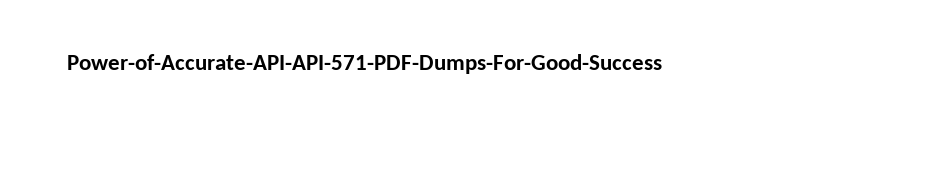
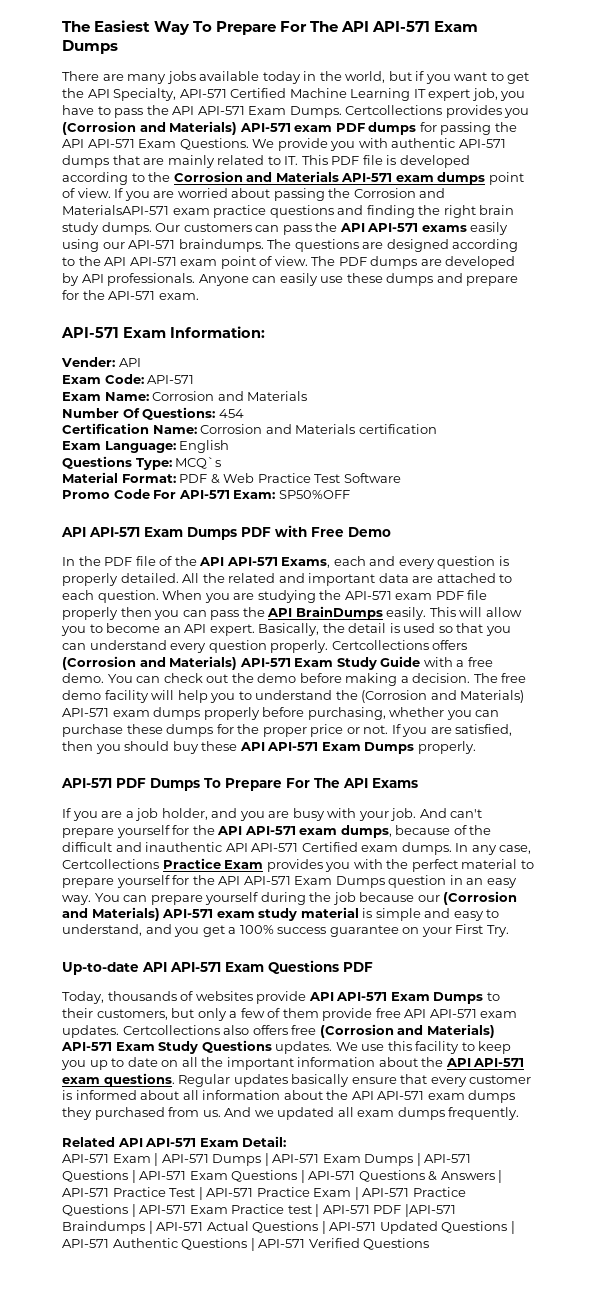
- Power-of-Accurate-API-API-571-PDF-Dumps-For-Good-Success
+ The Easiest Way To Prepare For The API API-571 Exam Dumps
+ There are many jobs available today in the world, but if you want to get the API Specialty, API-571 Certified Machine Learning IT expert job, you have to pass the API API-571 Exam Dumps. Certcollections provides you (Corrosion and Materials) API-571 exam PDF dumps for passing the API API-571 Exam Questions. We provide you with authentic API-571 dumps that are mainly related to IT. This PDF file is developed according to the Corrosion and Materials API-571 exam dumps point of view. If you are worried about passing the Corrosion and MaterialsAPI-571 exam practice questions and finding the right brain study dumps. Our customers can pass the API API-571 exams easily using our API-571 braindumps. The questions are designed according to the API API-571 exam point of view. The PDF dumps are developed by API professionals. Anyone can easily use these dumps and prepare for the API-571 exam.
+ API-571 Exam Information:
+ Vender: API
+ Exam Code: API-571
+ Exam Name: Corrosion and Materials
+ Number Of Questions: 454
+ Certification Name: Corrosion and Materials certification
+ Exam Language: English
+ Questions Type: MCQ`s
+ Material Format: PDF & Web Practice Test Software
+ Promo Code For API-571 Exam: SP50%OFF
+ API API-571 Exam Dumps PDF with Free Demo
+ In the PDF file of the API API-571 Exams, each and every question is properly detailed. All the related and important data are attached to each question. When you are studying the API-571 exam PDF file properly then you can pass the API BrainDumps easily. This will allow you to become an API expert. Basically, the detail is used so that you can understand every question properly. Certcollections offers (Corrosion and Materials) API-571 Exam Study Guide with a free demo. You can check out the demo before making a decision. The free demo facility will help you to understand the (Corrosion and Materials) API-571 exam dumps properly before purchasing, whether you can purchase these dumps for the proper price or not. If you are satisfied, then you should buy these API API-571 Exam Dumps properly.
+ API-571 PDF Dumps To Prepare For The API Exams
+ If you are a job holder, and you are busy with your job. And can't prepare yourself for the API API-571 exam dumps, because of the difficult and inauthentic API API-571 Certified exam dumps. In any case, Certcollections Practice Exam provides you with the perfect material to prepare yourself for the API API-571 Exam Dumps question in an easy way. You can prepare yourself during the job because our (Corrosion and Materials) API-571 exam study material is simple and easy to understand, and you get a 100% success guarantee on your First Try.
+ Up-to-date API API-571 Exam Questions PDF
+ Today, thousands of websites provide API API-571 Exam Dumps to their customers, but only a few of them provide free API API-571 exam updates. Certcollections also offers free (Corrosion and Materials) API-571 Exam Study Questions updates. We use this facility to keep you up to date on all the important information about the API API-571 exam questions. Regular updates basically ensure that every customer is informed about all information about the API API-571 exam dumps they purchased from us. And we updated all exam dumps frequently.
+ Related API API-571 Exam Detail:
+ API-571 Exam | API-571 Dumps | API-571 Exam Dumps | API-571 Questions | API-571 Exam Questions | API-571 Questions & Answers | API-571 Practice Test | API-571 Practice Exam | API-571 Practice Questions | API-571 Exam Practice test | API-571 PDF |API-571 Braindumps | API-571 Actual Questions | API-571 Updated Questions | API-571 Authentic Questions | API-571 Verified Questions

